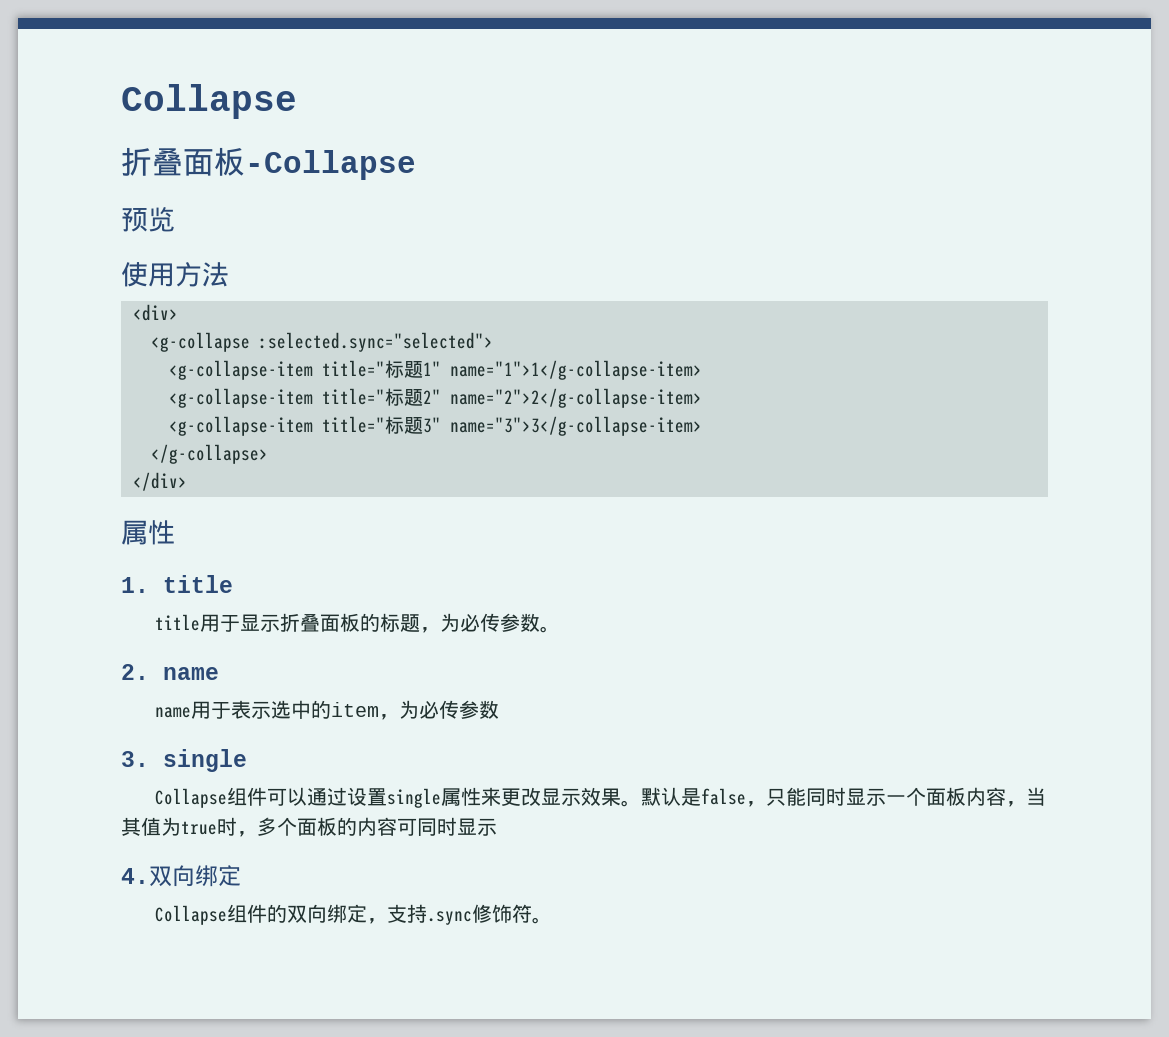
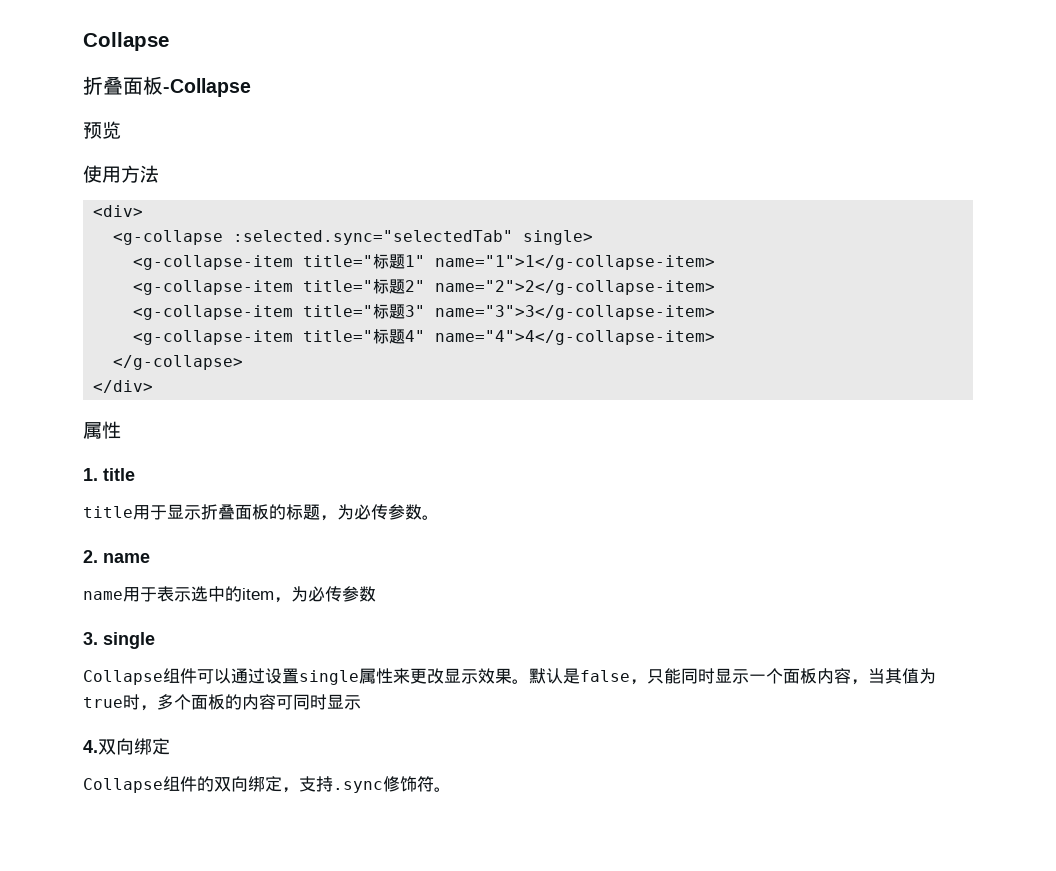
- <g-collapse :selected.sync="selected">
+ <g-collapse :selected.sync="selectedTab" single>
+ <g-collapse-item title="标题4" name="4">4</g-collapse-item>

